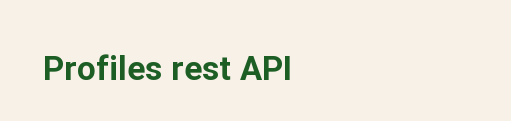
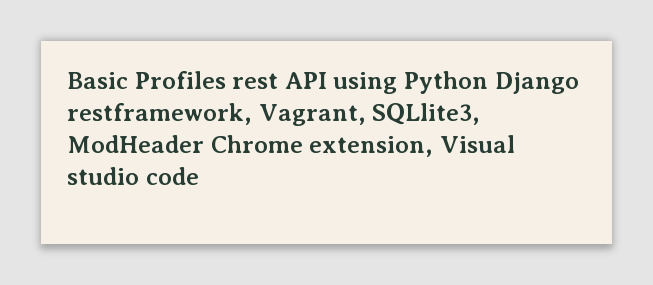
- Profiles rest API
+ Basic Profiles rest API using Python Django restframework, Vagrant, SQLlite3, ModHeader Chrome extension, Visual studio code

